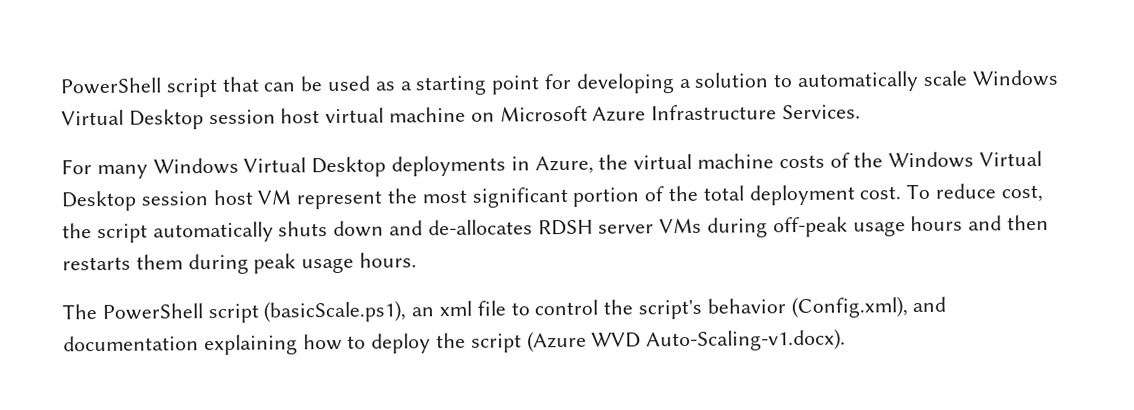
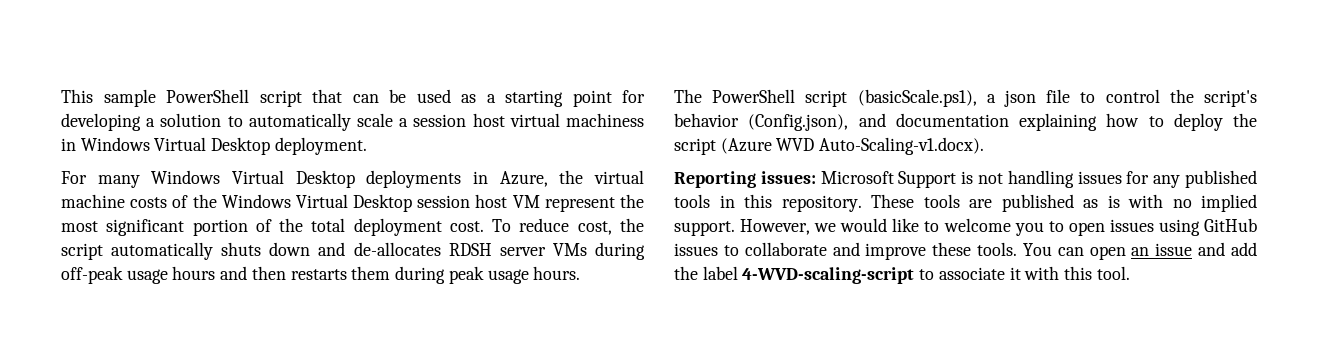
- PowerShell script that can be used as a starting point for developing a solution to automatically scale Windows Virtual Desktop session host virtual machine on Microsoft Azure Infrastructure Services.
+ This sample PowerShell script that can be used as a starting point for developing a solution to automatically scale a session host virtual machiness in Windows Virtual Desktop deployment.
- The PowerShell script (basicScale.ps1), an xml file to control the script's behavior (Config.xml), and documentation explaining how to deploy the script (Azure WVD Auto-Scaling-v1.docx).
+ The PowerShell script (basicScale.ps1), a json file to control the script's behavior (Config.json), and documentation explaining how to deploy the script (Azure WVD Auto-Scaling-v1.docx).
+ Reporting issues: Microsoft Support is not handling issues for any published tools in this repository. These tools are published as is with no implied support. However, we would like to welcome you to open issues using GitHub issues to collaborate and improve these tools. You can open an issue and add the label 4-WVD-scaling-script to associate it with this tool.

